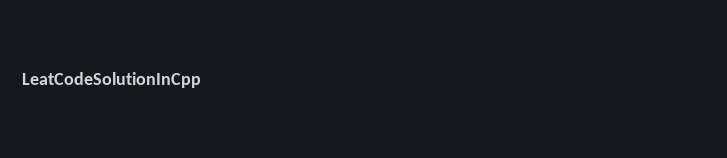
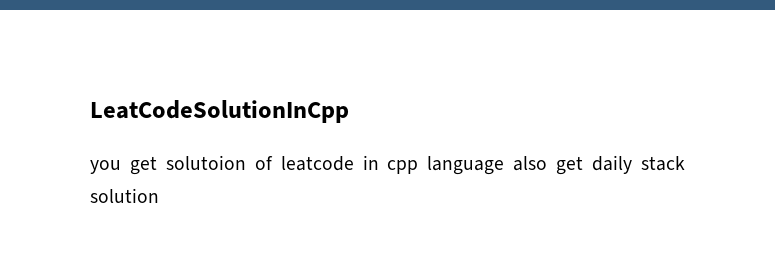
+ you get solutoion of leatcode in cpp language also get daily stack solution

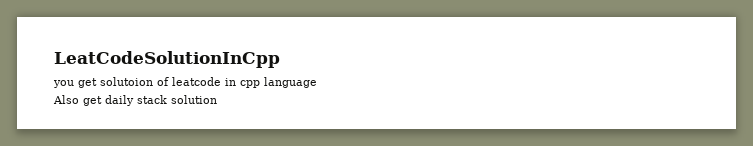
- you get solutoion of leatcode in cpp language also get daily stack solution
+ you get solutoion of leatcode in cpp language
+ Also get daily stack solution

